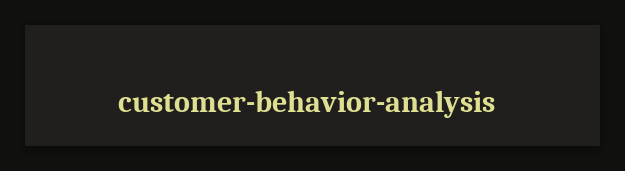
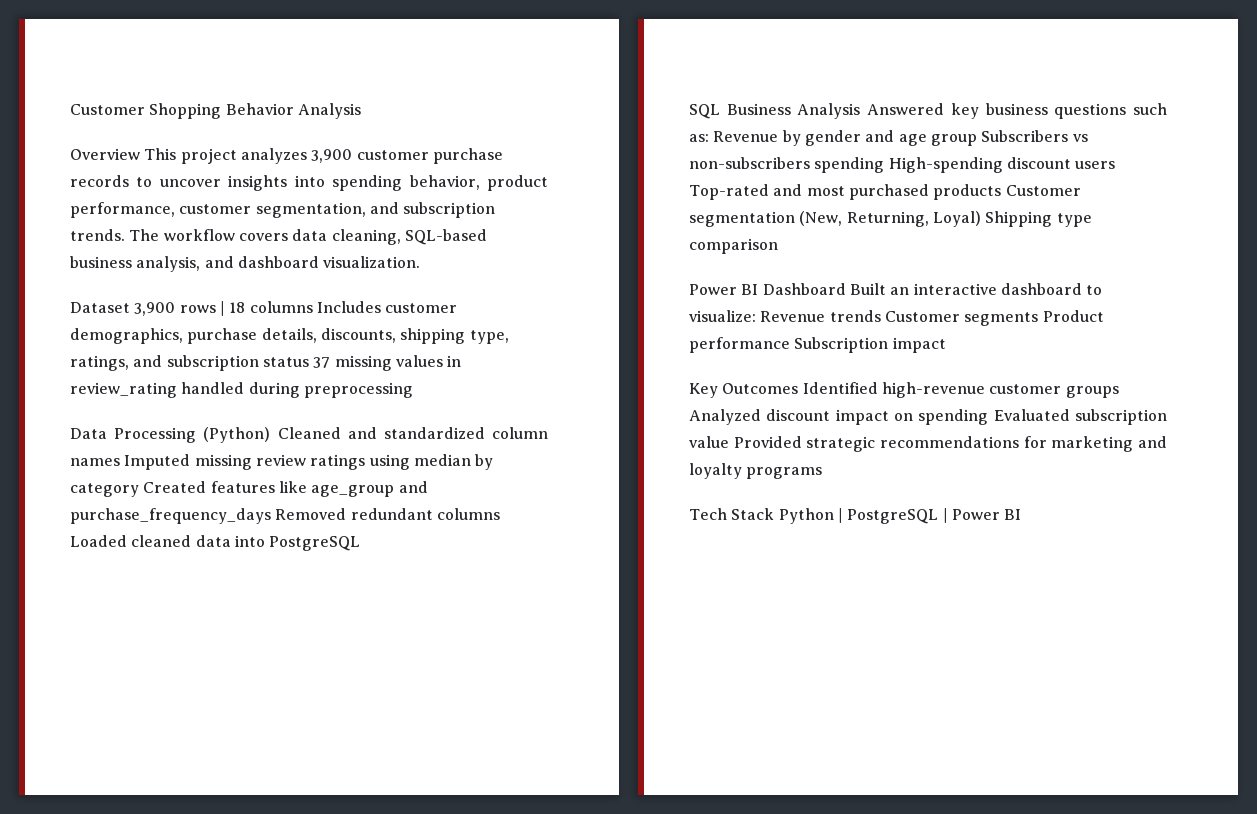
- customer-behavior-analysis
+ Customer Shopping Behavior Analysis
+ Overview This project analyzes 3,900 customer purchase records to uncover insights into spending behavior, product performance, customer segmentation, and subscription trends. The workflow covers data cleaning, SQL-based business analysis, and dashboard visualization.
+ Dataset 3,900 rows | 18 columns Includes customer demographics, purchase details, discounts, shipping type, ratings, and subscription status 37 missing values in review_rating handled during preprocessing
+ Data Processing (Python) Cleaned and standardized column names Imputed missing review ratings using median by category Created features like age_group and purchase_frequency_days Removed redundant columns Loaded cleaned data into PostgreSQL
+ SQL Business Analysis Answered key business questions such as: Revenue by gender and age group Subscribers vs non-subscribers spending High-spending discount users Top-rated and most purchased products Customer segmentation (New, Returning, Loyal) Shipping type comparison
+ Power BI Dashboard Built an interactive dashboard to visualize: Revenue trends Customer segments Product performance Subscription impact
+ Key Outcomes Identified high-revenue customer groups Analyzed discount impact on spending Evaluated subscription value Provided strategic recommendations for marketing and loyalty programs
+ Tech Stack Python | PostgreSQL | Power BI

